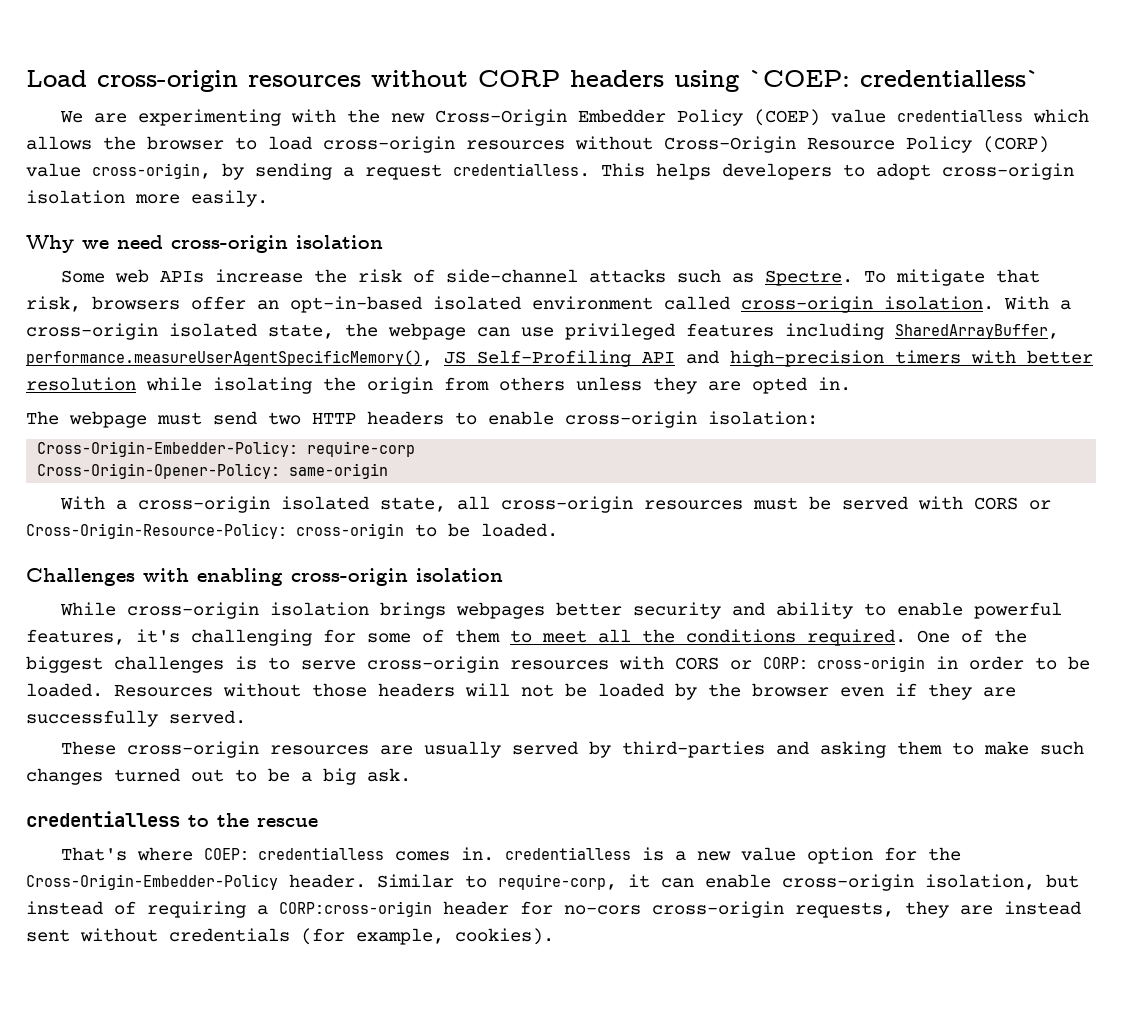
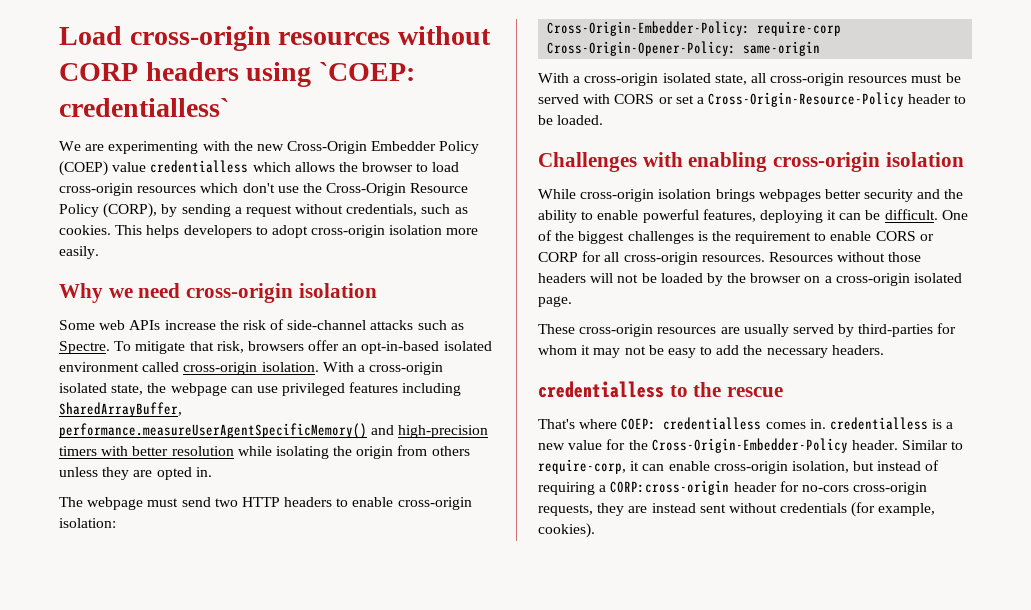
- We are experimenting with the new Cross-Origin Embedder Policy (COEP) value credentialless which allows the browser to load cross-origin resources without Cross-Origin Resource Policy (CORP) value cross-origin, by sending a request credentialless.
+ We are experimenting with the new Cross-Origin Embedder Policy (COEP) value credentialless which allows the browser to load cross-origin resources which don't use the Cross-Origin Resource Policy (CORP), by sending a request without credentials, such as cookies.
- With a cross-origin isolated state, the webpage can use privileged features including SharedArrayBuffer, performance.measureUserAgentSpecificMemory(), JS Self-Profiling API and high-precision timers with better resolution while isolating the origin from others unless they are opted in.
+ With a cross-origin isolated state, the webpage can use privileged features including SharedArrayBuffer, performance.measureUserAgentSpecificMemory() and high-precision timers with better resolution while isolating the origin from others unless they are opted in.
- With a cross-origin isolated state, all cross-origin resources must be served with CORS or Cross-Origin-Resource-Policy: cross-origin to be loaded.
+ With a cross-origin isolated state, all cross-origin resources must be served with CORS or set a Cross-Origin-Resource-Policy header to be loaded.
- While cross-origin isolation brings webpages better security and ability to enable powerful features, it's challenging for some of them to meet all the conditions required.
+ While cross-origin isolation brings webpages better security and the ability to enable powerful features, deploying it can be difficult.
- One of the biggest challenges is to serve cross-origin resources with CORS or CORP: cross-origin in order to be loaded.
+ One of the biggest challenges is the requirement to enable CORS or CORP for all cross-origin resources.
- Resources without those headers will not be loaded by the browser even if they are successfully served.
+ Resources without those headers will not be loaded by the browser on a cross-origin isolated page.
- These cross-origin resources are usually served by third-parties and asking them to make such changes turned out to be a big ask.
+ These cross-origin resources are usually served by third-parties for whom it may not be easy to add the necessary headers.
- That's where COEP: credentialless comes in. credentialless is a new value option for the Cross-Origin-Embedder-Policy header.
+ That's where COEP: credentialless comes in. credentialless is a new value for the Cross-Origin-Embedder-Policy header.

